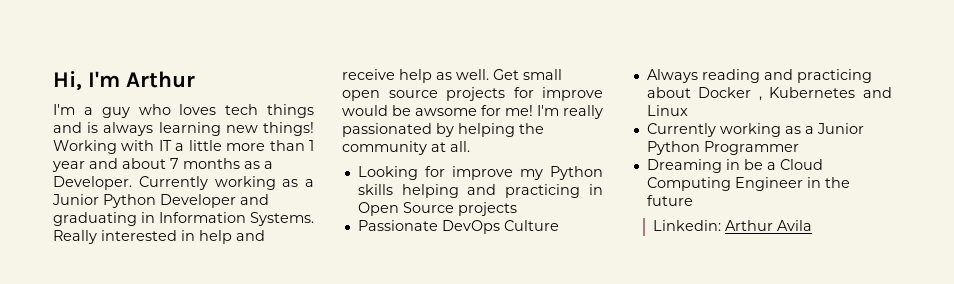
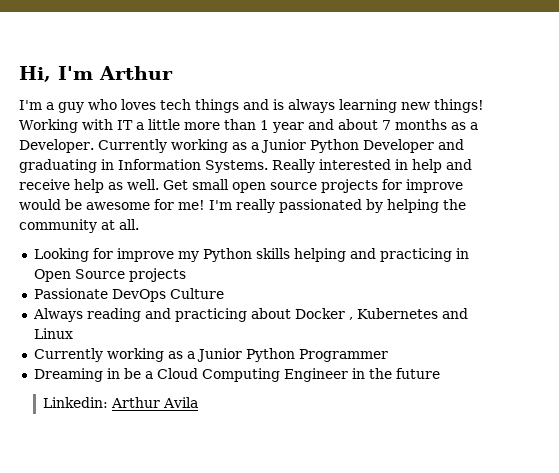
- Get small open source projects for improve would be awsome for me!
+ Get small open source projects for improve would be awesome for me!

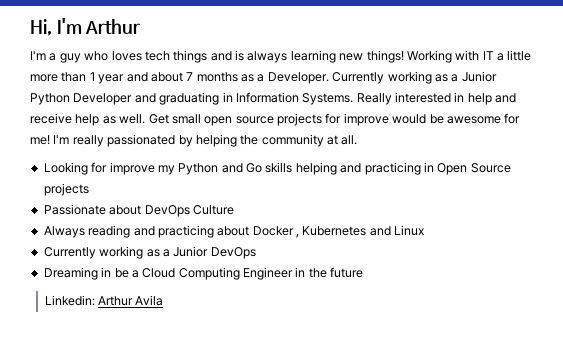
- Looking for improve my Python skills helping and practicing in Open Source projects
+ Looking for improve my Python and Go skills helping and practicing in Open Source projects
- Passionate DevOps Culture
+ Passionate about DevOps Culture
- Currently working as a Junior Python Programmer
+ Currently working as a Junior DevOps

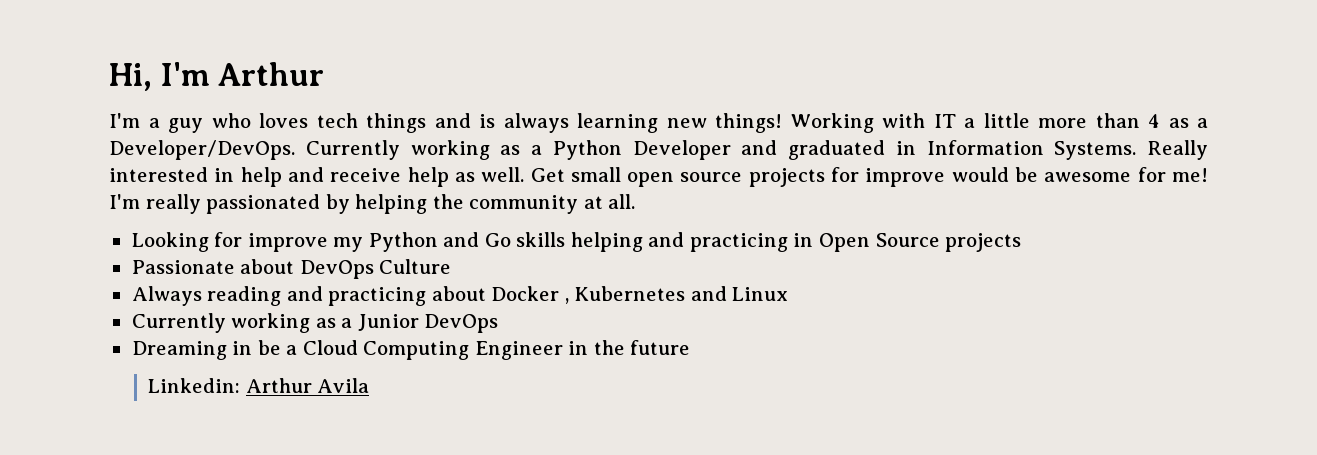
- Working with IT a little more than 1 year and about 7 months as a Developer. Currently working as a Junior Python Developer and graduating in Information Systems.
+ Working with IT a little more than 4 as a Developer/DevOps. Currently working as a Python Developer and graduated in Information Systems.

